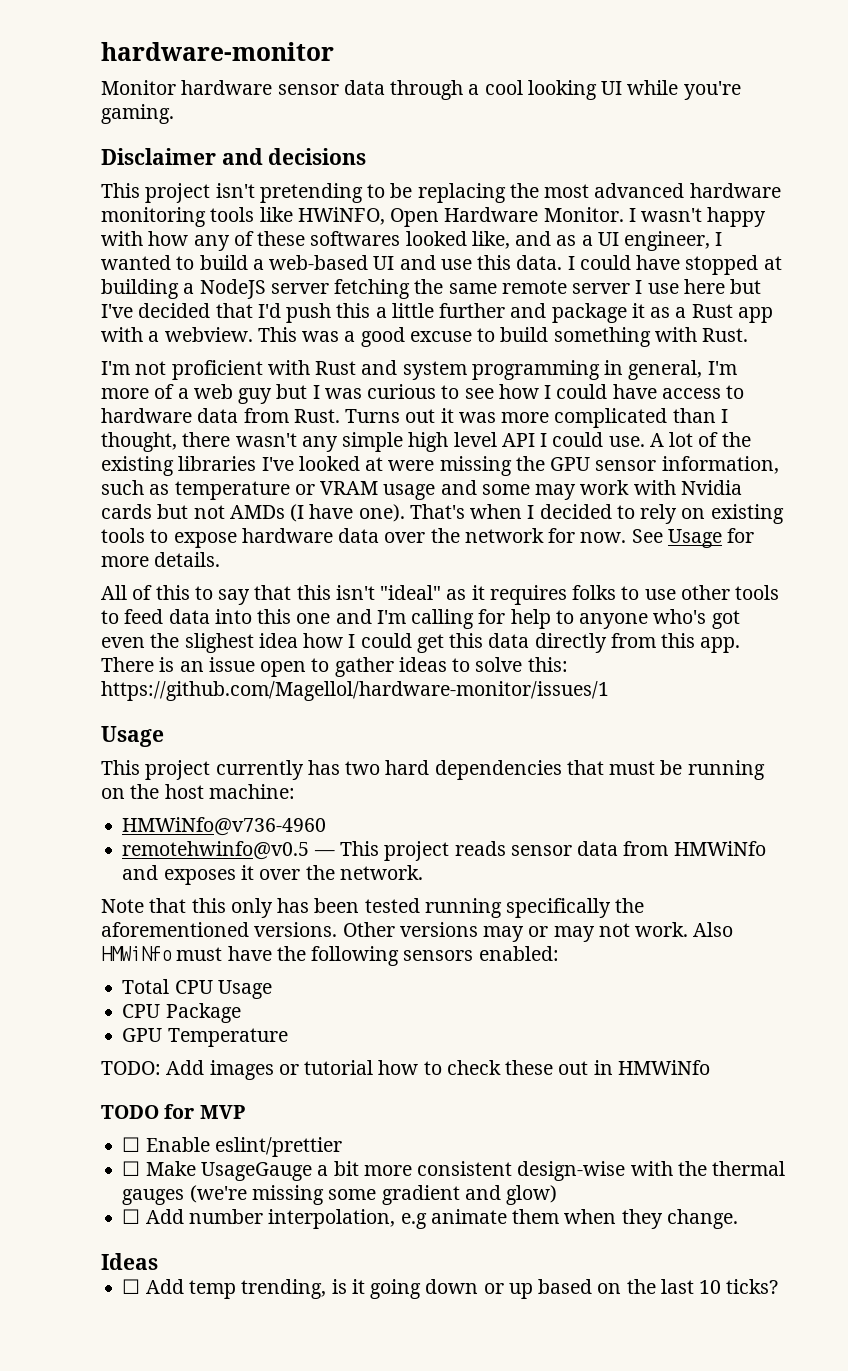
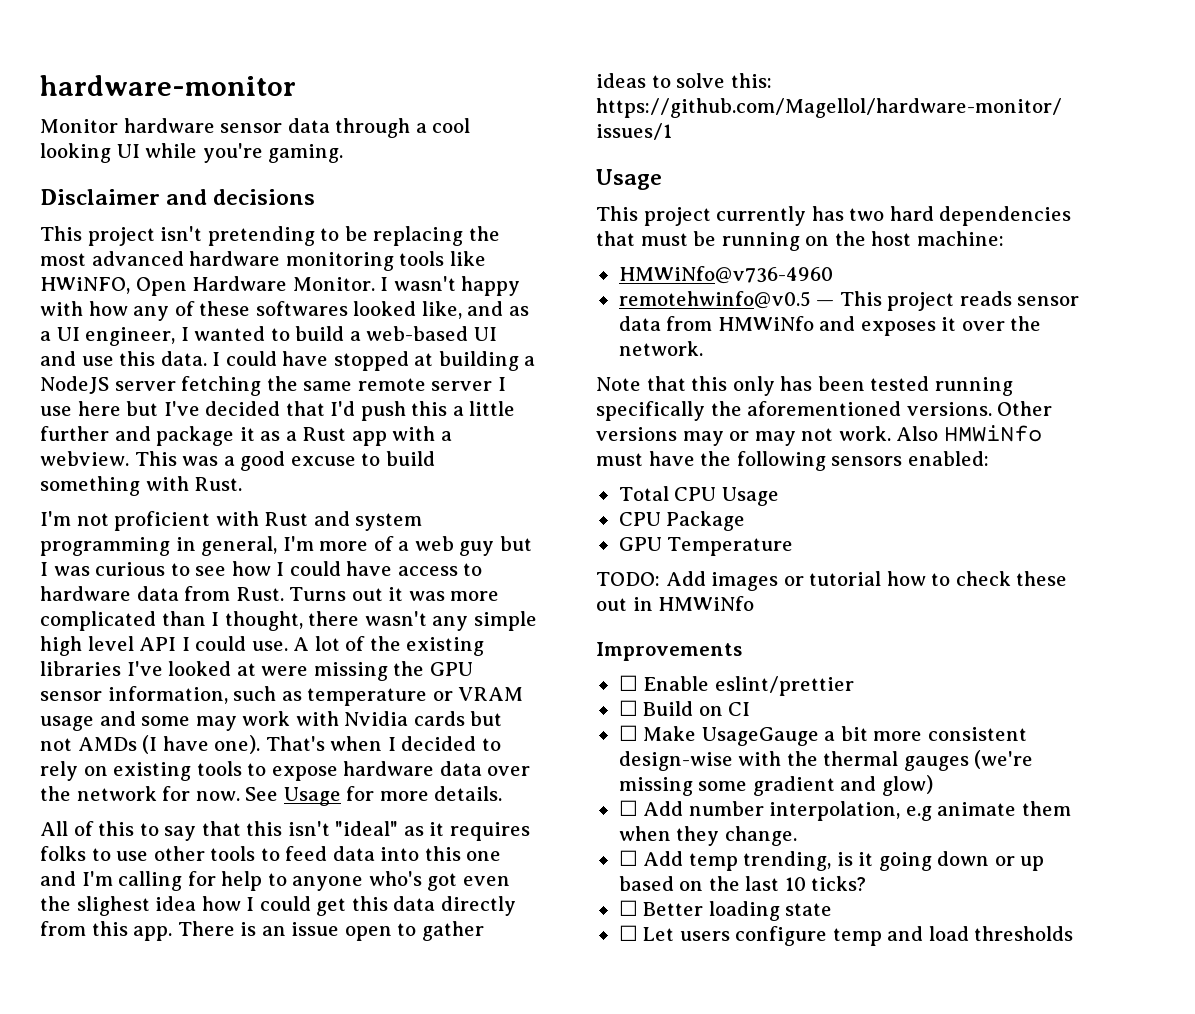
- TODO for MVP
+ Improvements
+ ☐ Build on CI
- Ideas
+ ☐ Better loading state
+ ☐ Let users configure temp and load thresholds

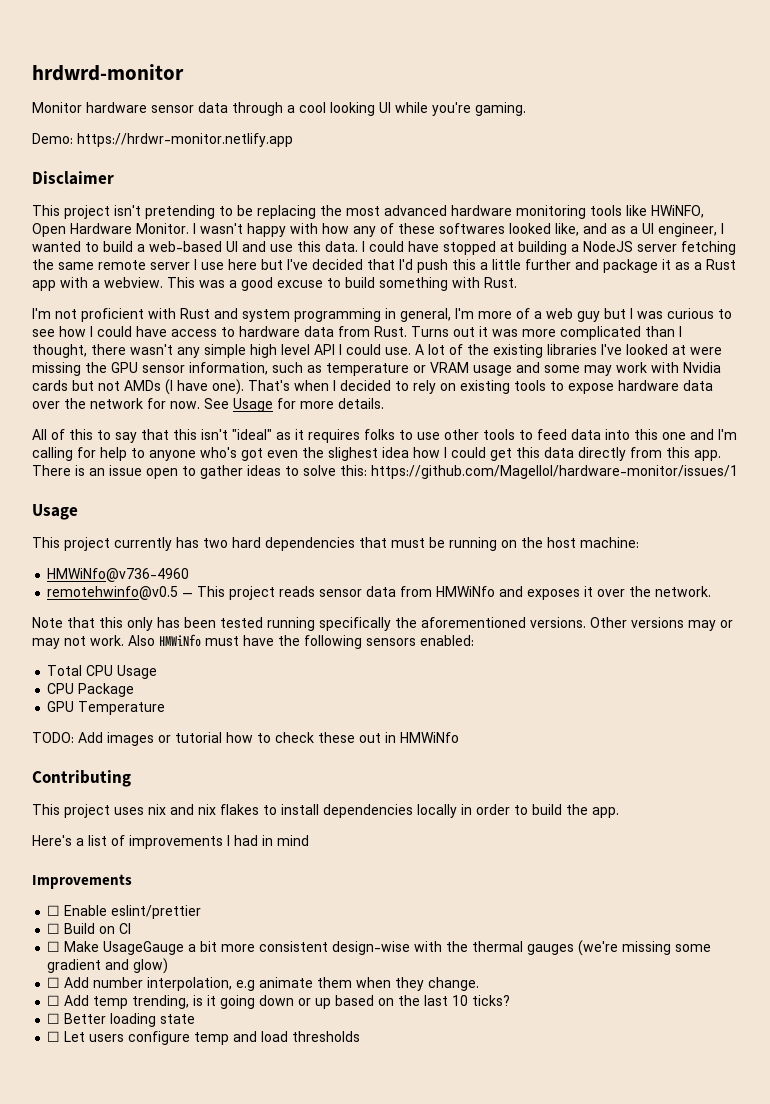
- hardware-monitor
+ hrdwrd-monitor
+ Demo: https://hrdwr-monitor.netlify.app
- Disclaimer and decisions
+ Disclaimer
+ Contributing
+ This project uses nix and nix flakes to install dependencies locally in order to build the app.
+ Here's a list of improvements I had in mind

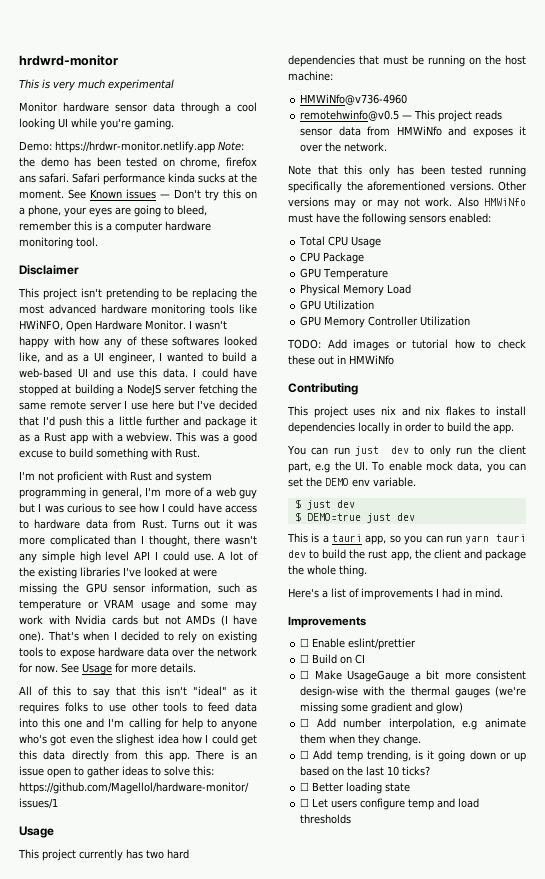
+ This is very much experimental
- Demo: https://hrdwr-monitor.netlify.app
+ Demo: https://hrdwr-monitor.netlify.app Note: the demo has been tested on chrome, firefox ans safari. Safari performance kinda sucks at the moment. See Known issues — Don't try this on a phone, your eyes are going to bleed, remember this is a computer hardware monitoring tool.
+ Physical Memory Load
+ GPU Utilization
+ GPU Memory Controller Utilization
+ You can run just dev to only run the client part, e.g the UI. To enable mock data, you can set the DEMO env variable.
+ $ just dev
+ $ DEMO=true just dev
+ This is a tauri app, so you can run yarn tauri dev to build the rust app, the client and package the whole thing.
- Here's a list of improvements I had in mind
+ Here's a list of improvements I had in mind.

